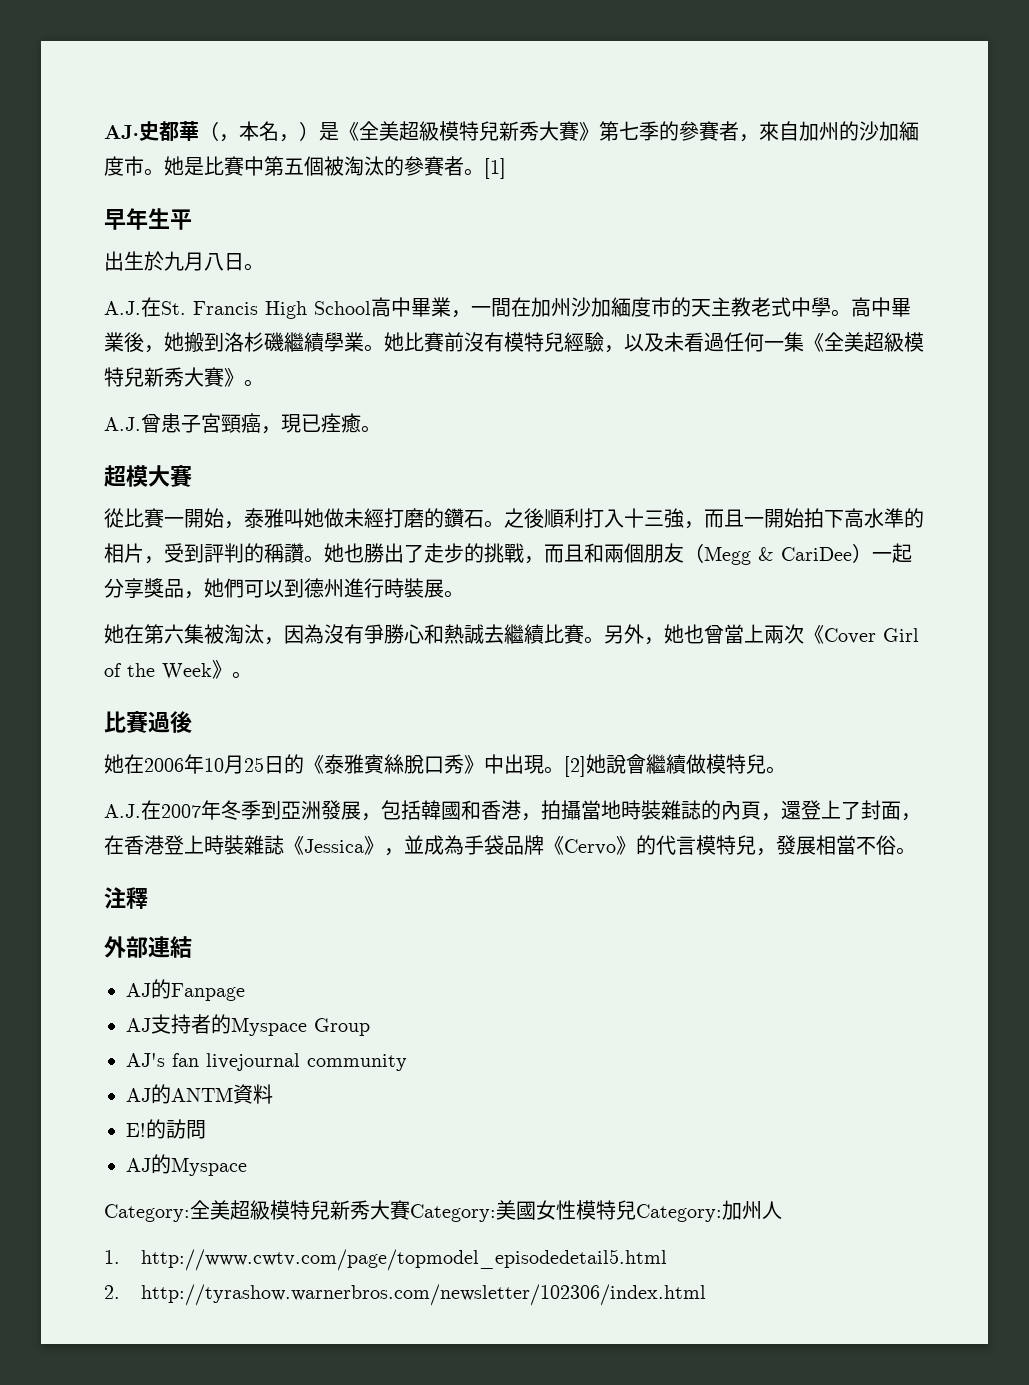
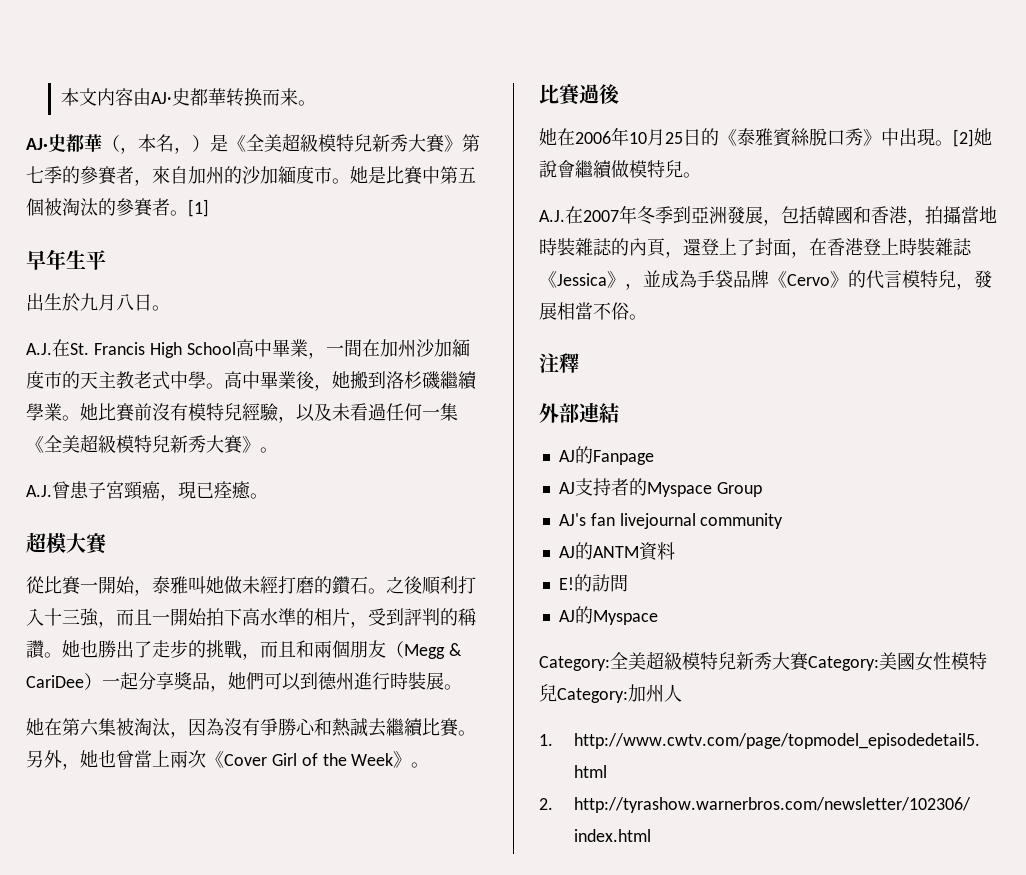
+ 本文内容由AJ·史都華转换而来。

